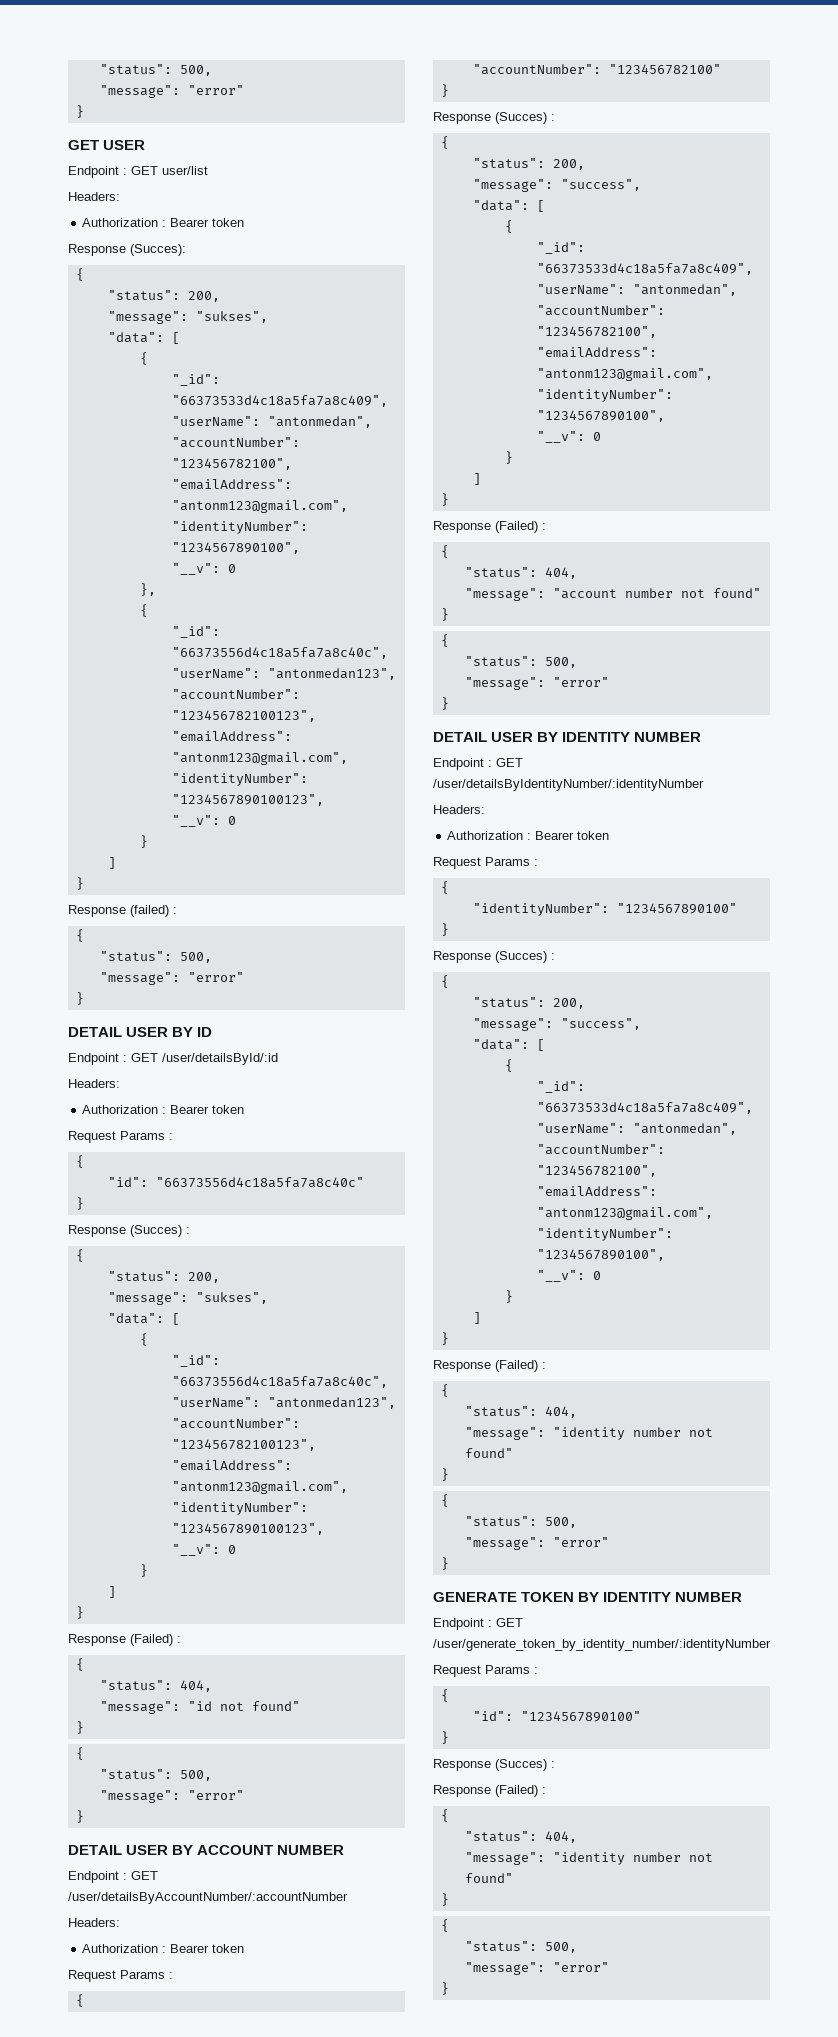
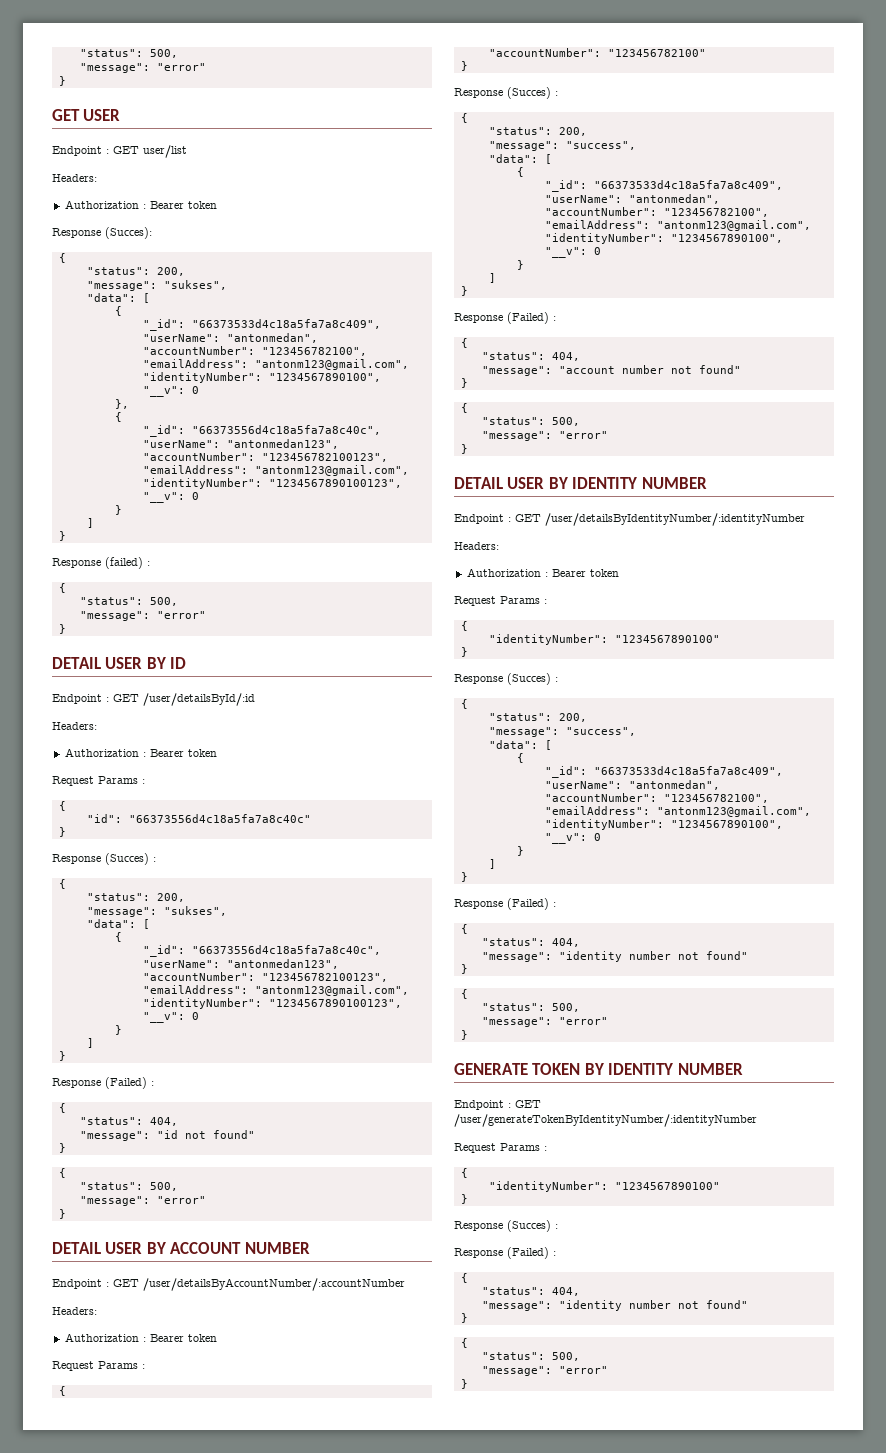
- Endpoint : GET /user/generate_token_by_identity_number/:identityNumber
+ Endpoint : GET /user/generateTokenByIdentityNumber/:identityNumber
  Request Params :
  {
- "id": "1234567890100"
+ "identityNumber": "1234567890100"

